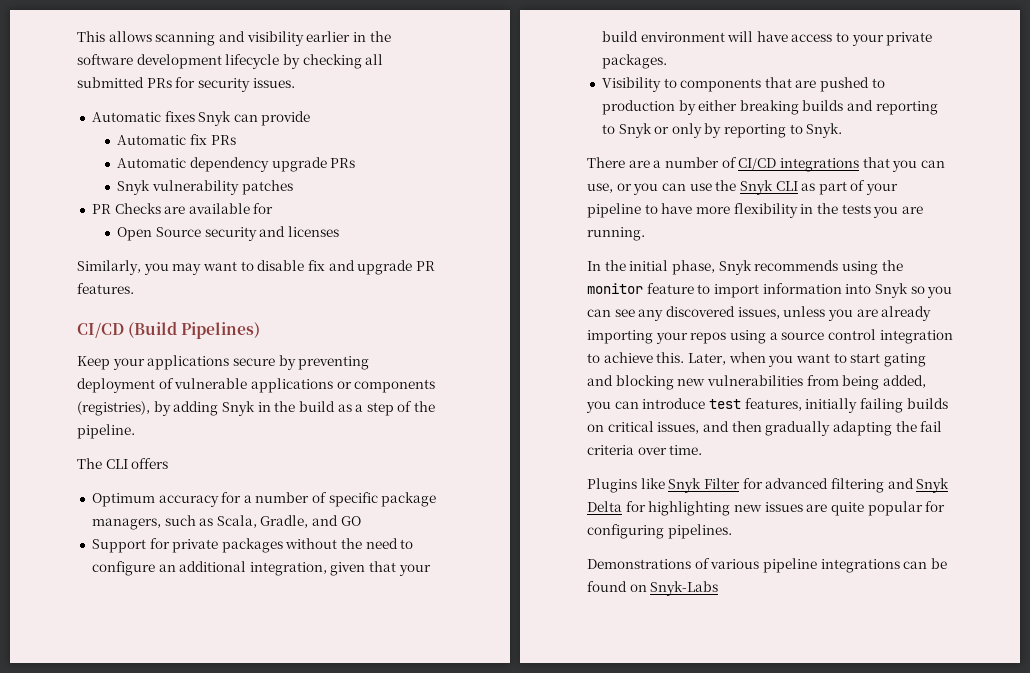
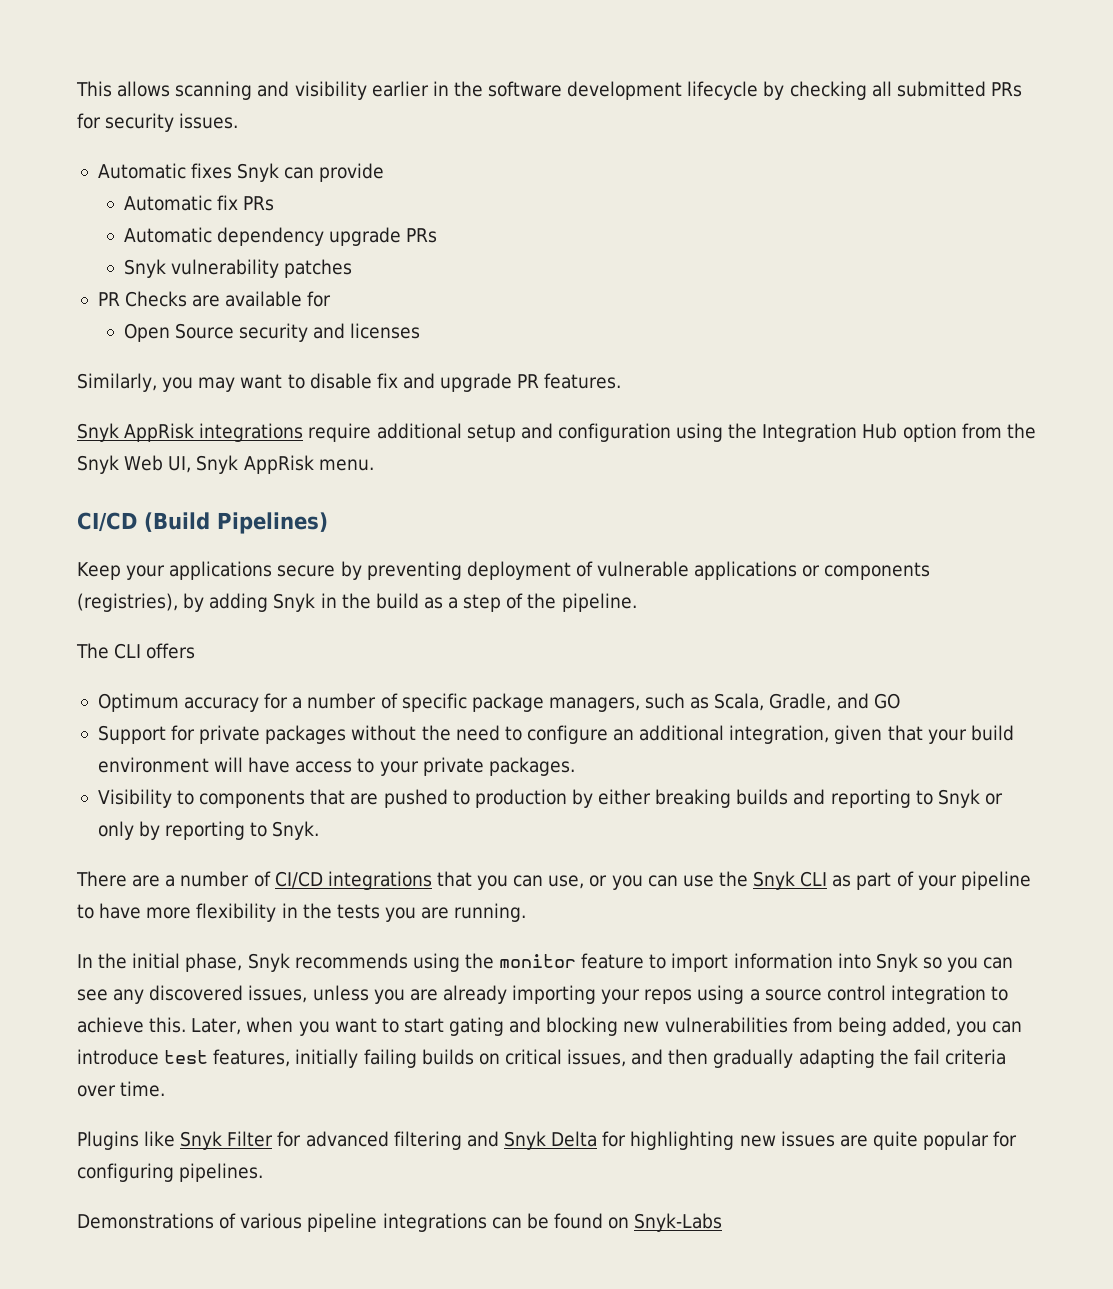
+ Snyk AppRisk integrations require additional setup and configuration using the Integration Hub option from the Snyk Web UI, Snyk AppRisk menu.

